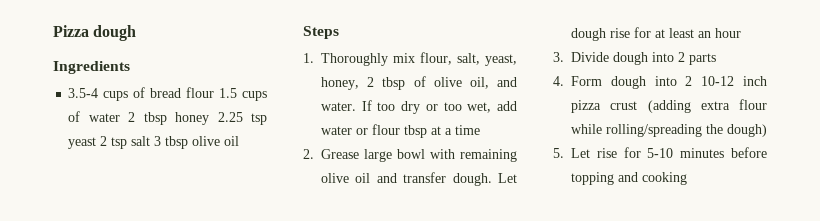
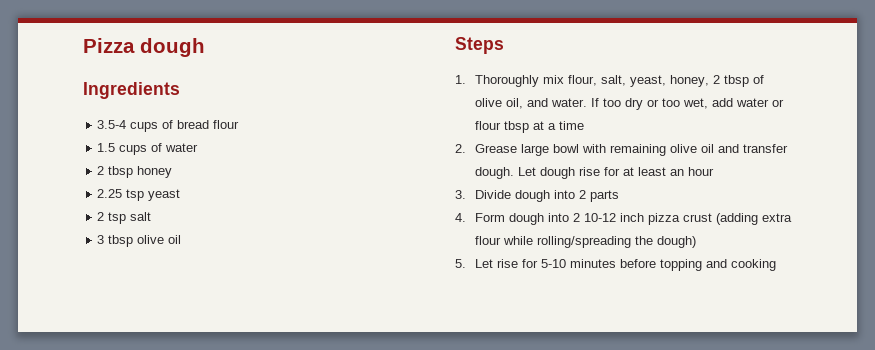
- 3.5-4 cups of bread flour 1.5 cups of water 2 tbsp honey 2.25 tsp yeast 2 tsp salt 3 tbsp olive oil
+ 3.5-4 cups of bread flour
+ 1.5 cups of water
+ 2 tbsp honey
+ 2.25 tsp yeast
+ 2 tsp salt
+ 3 tbsp olive oil

